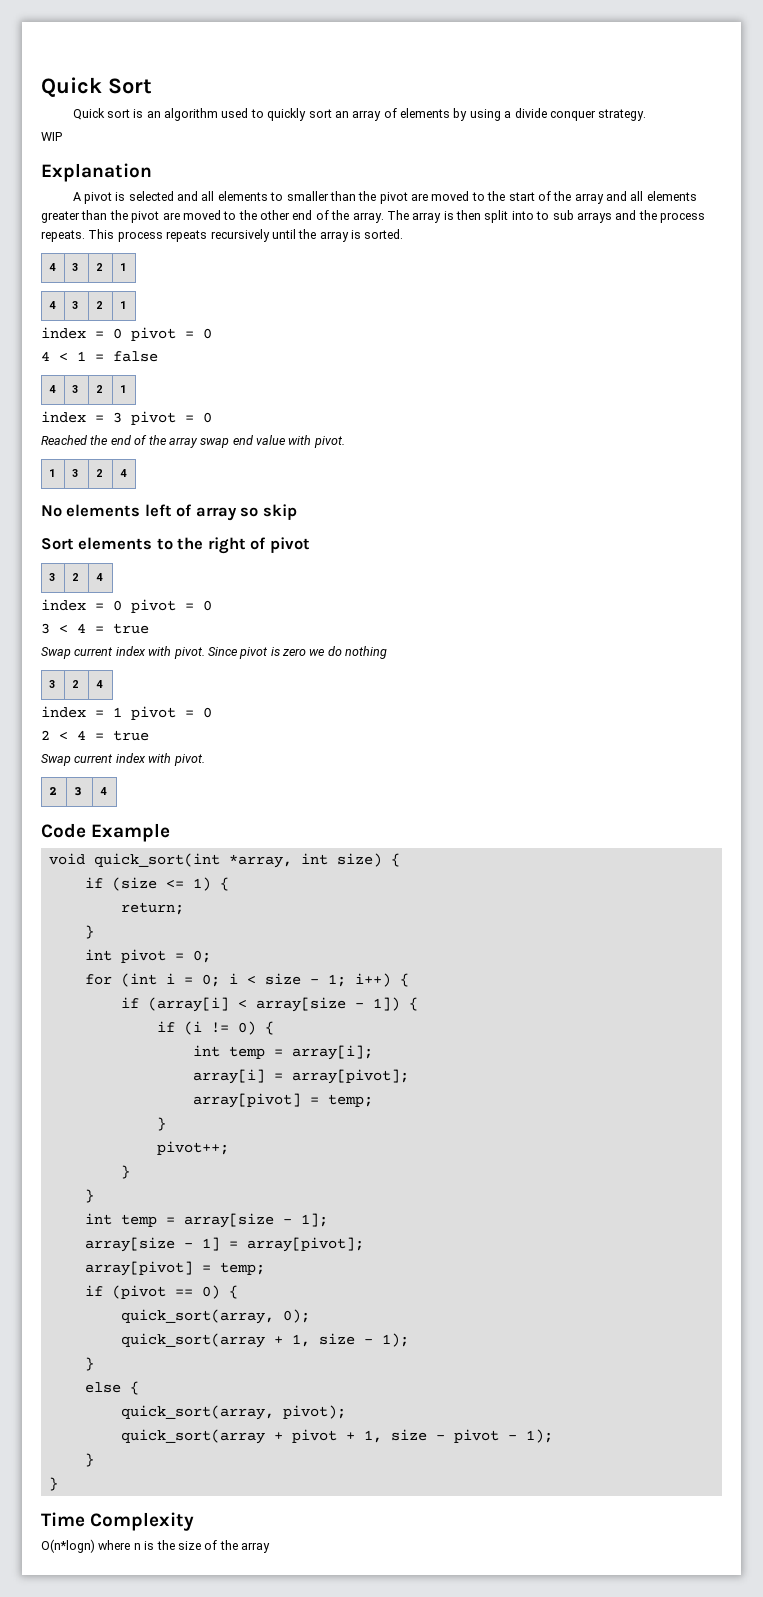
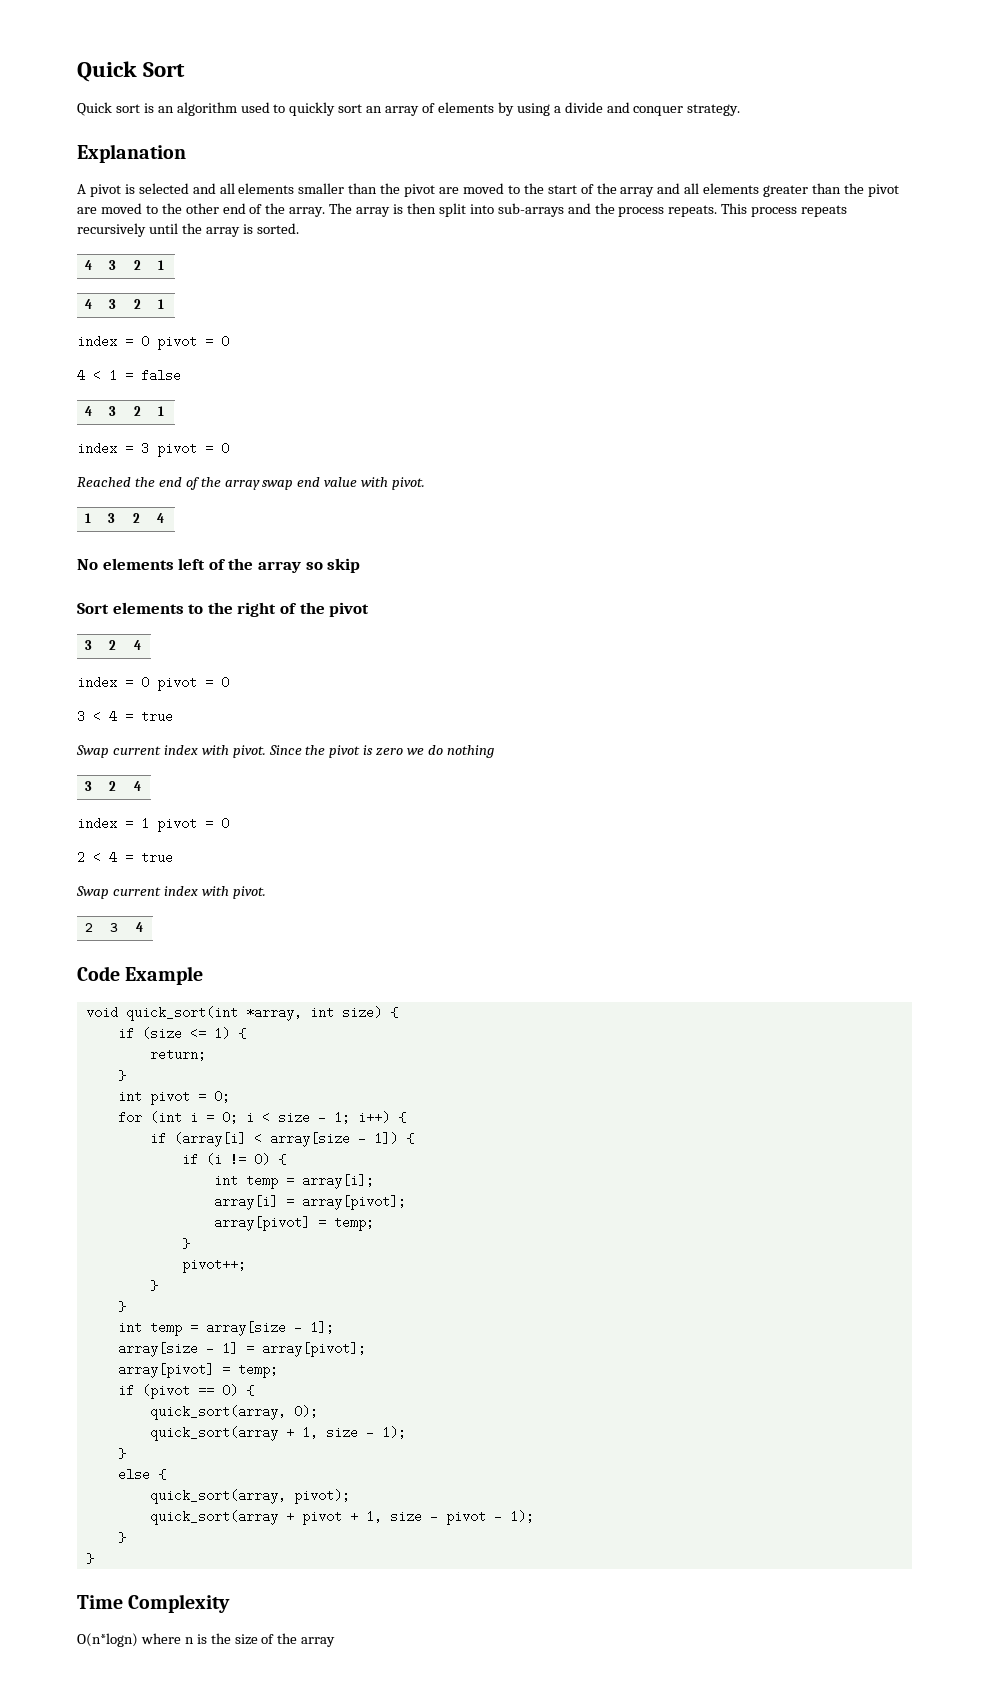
- Quick sort is an algorithm used to quickly sort an array of elements by using a divide conquer strategy.
+ Quick sort is an algorithm used to quickly sort an array of elements by using a divide and conquer strategy.
- WIP
- A pivot is selected and all elements to smaller than the pivot are moved to the start of the array and all elements greater than the pivot are moved to the other end of the array.
+ A pivot is selected and all elements smaller than the pivot are moved to the start of the array and all elements greater than the pivot are moved to the other end of the array.
- The array is then split into to sub arrays and the process repeats.
+ The array is then split into sub-arrays and the process repeats.
- No elements left of array so skip
+ No elements left of the array so skip
- Sort elements to the right of pivot
+ Sort elements to the right of the pivot
- Since pivot is zero we do nothing
+ Since the pivot is zero we do nothing

